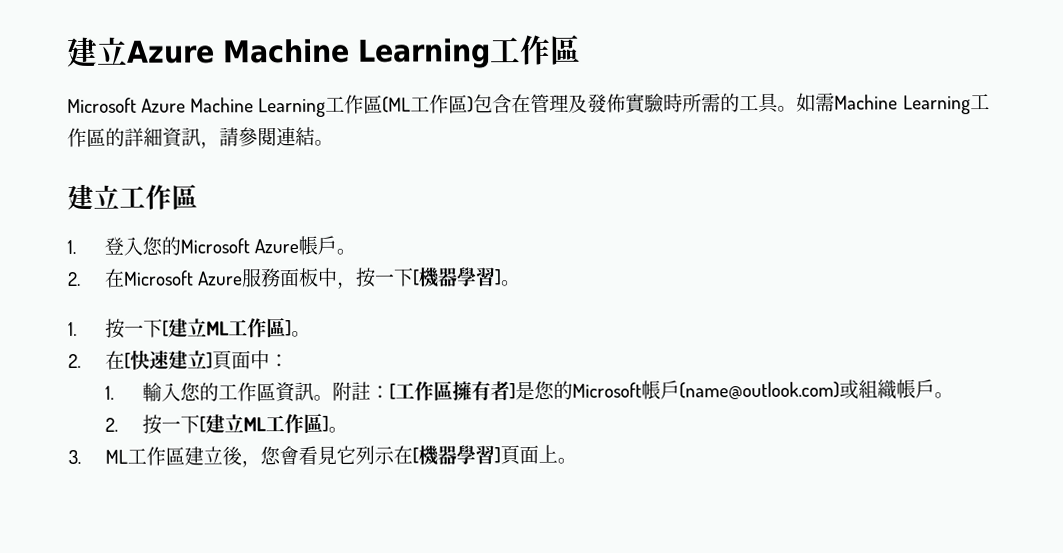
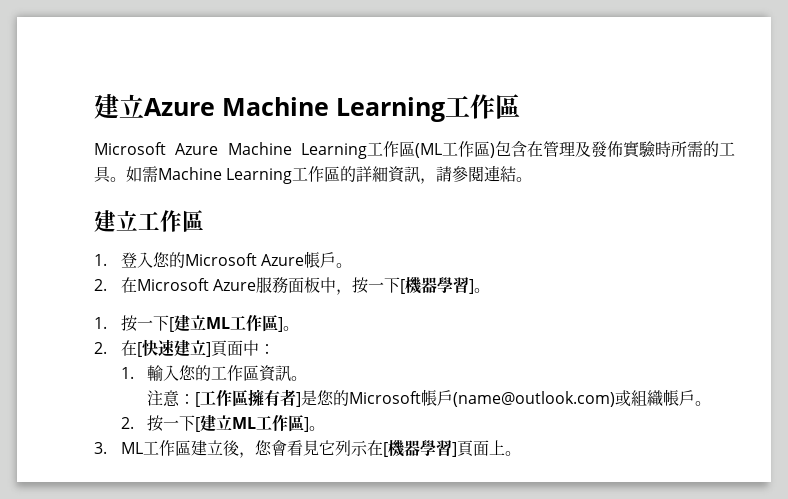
- 1.輸入您的工作區資訊。附註：[工作區擁有者]是您的Microsoft帳戶(name@outlook.com)或組織帳戶。
+ 1.輸入您的工作區資訊。
+ 注意：[工作區擁有者]是您的Microsoft帳戶(name@outlook.com)或組織帳戶。

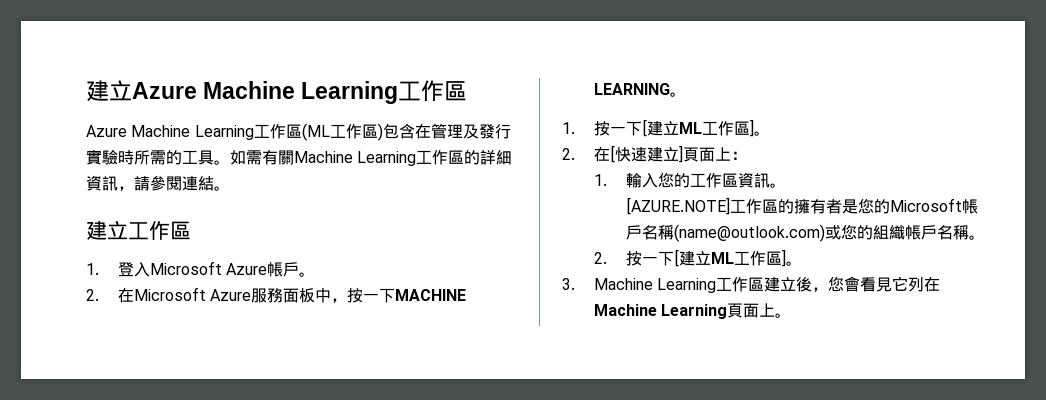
- Microsoft Azure Machine Learning工作區(ML工作區)包含在管理及發佈實驗時所需的工具。
+ Azure Machine Learning工作區(ML工作區)包含在管理及發行實驗時所需的工具。
- 如需Machine Learning工作區的詳細資訊，請參閱連結。
+ 如需有關Machine Learning工作區的詳細資訊，請參閱連結。
- 1.登入您的Microsoft Azure帳戶。
+ 1.登入Microsoft Azure帳戶。
- 2.在Microsoft Azure服務面板中，按一下[機器學習]。
+ 2.在Microsoft Azure服務面板中，按一下MACHINE LEARNING。
- 2.在[快速建立]頁面中：
+ 2.在[快速建立]頁面上：
- 注意：[工作區擁有者]是您的Microsoft帳戶(name@outlook.com)或組織帳戶。
+ [AZURE.NOTE]工作區的擁有者是您的Microsoft帳戶名稱(name@outlook.com)或您的組織帳戶名稱。
- 3. ML工作區建立後，您會看見它列示在[機器學習]頁面上。
+ 3. Machine Learning工作區建立後，您會看見它列在Machine Learning頁面上。

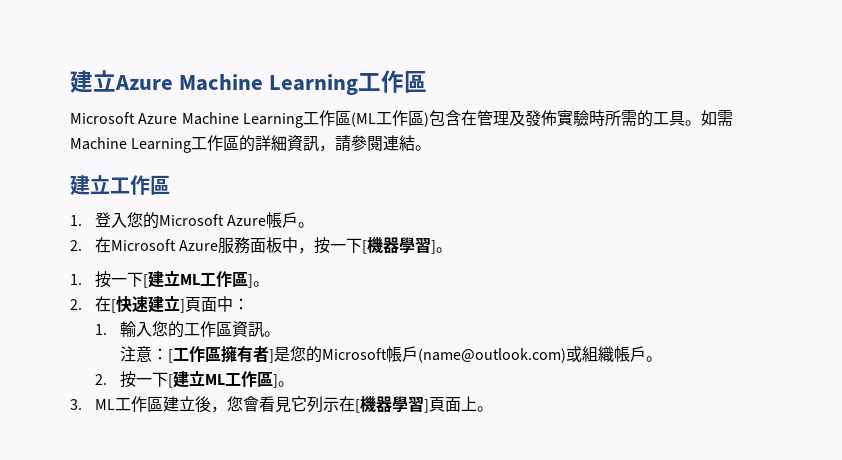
- Azure Machine Learning工作區(ML工作區)包含在管理及發行實驗時所需的工具。
+ Microsoft Azure Machine Learning工作區(ML工作區)包含在管理及發佈實驗時所需的工具。
- 如需有關Machine Learning工作區的詳細資訊，請參閱連結。
+ 如需Machine Learning工作區的詳細資訊，請參閱連結。
- 1.登入Microsoft Azure帳戶。
+ 1.登入您的Microsoft Azure帳戶。
- 2.在Microsoft Azure服務面板中，按一下MACHINE LEARNING。
+ 2.在Microsoft Azure服務面板中，按一下[機器學習]。
- 2.在[快速建立]頁面上：
+ 2.在[快速建立]頁面中：
- [AZURE.NOTE]工作區的擁有者是您的Microsoft帳戶名稱(name@outlook.com)或您的組織帳戶名稱。
+ 注意：[工作區擁有者]是您的Microsoft帳戶(name@outlook.com)或組織帳戶。
- 3. Machine Learning工作區建立後，您會看見它列在Machine Learning頁面上。
+ 3. ML工作區建立後，您會看見它列示在[機器學習]頁面上。

